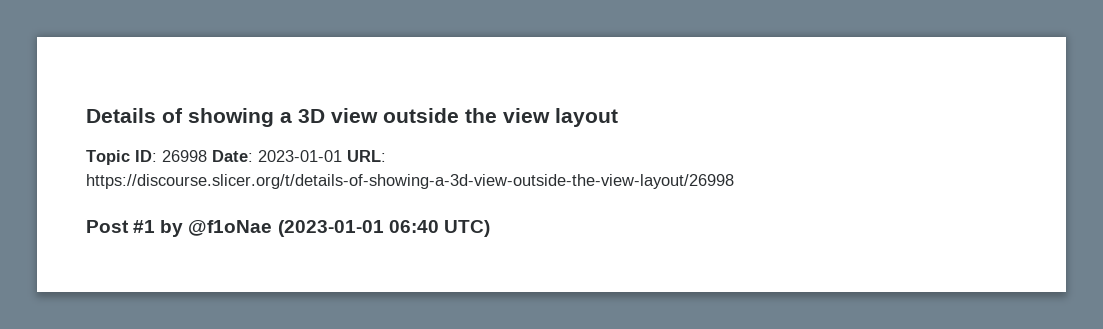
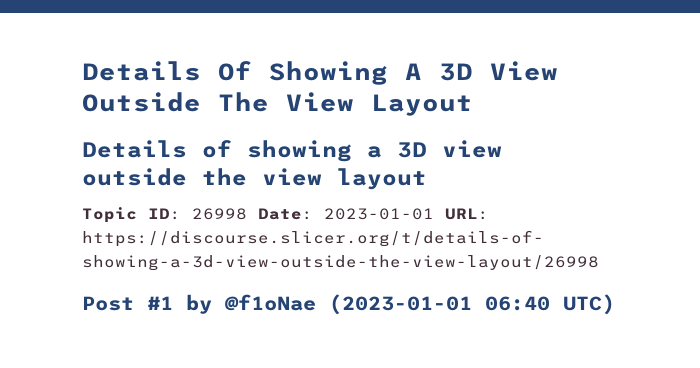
+ Details Of Showing A 3D View Outside The View Layout

